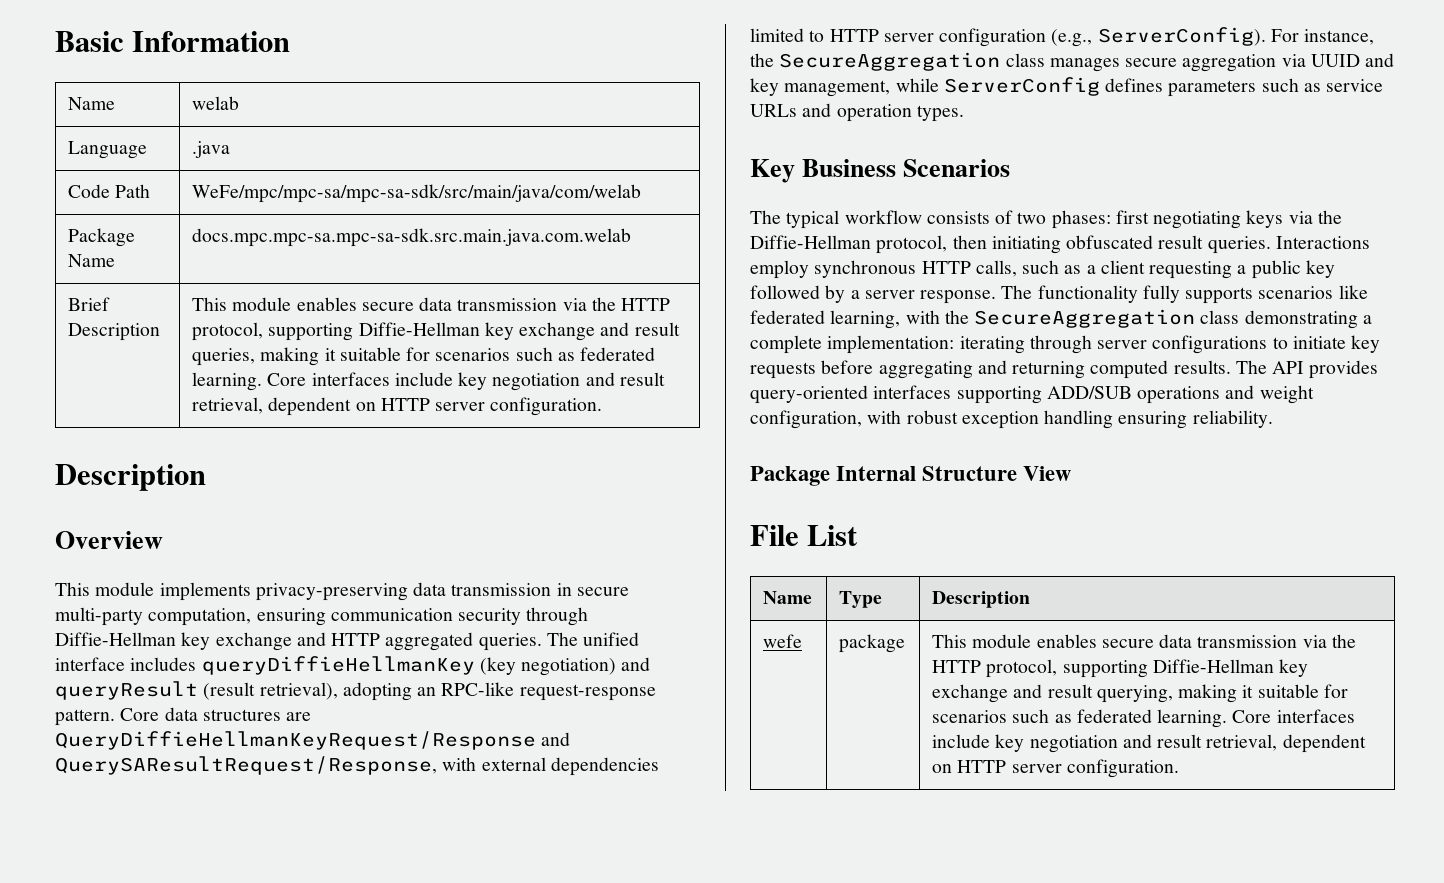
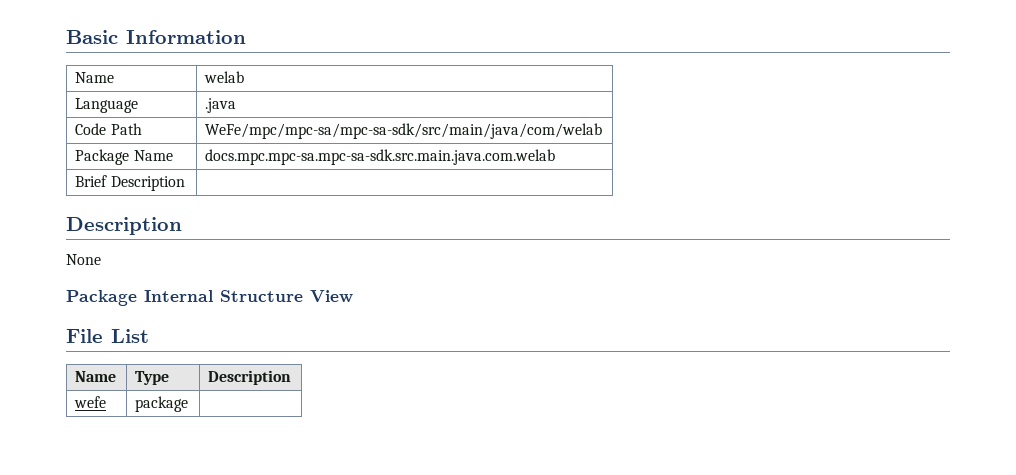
- Brief Description | This module enables secure data transmission via the HTTP protocol, supporting Diffie-Hellman key exchange and result queries, making it suitable for scenarios such as federated learning. Core interfaces include key negotiation and result retrieval, dependent on HTTP server configuration.
+ Brief Description |
  Description
- Overview
- This module implements privacy-preserving data transmission in secure multi-party computation, ensuring communication security through Diffie-Hellman key exchange and HTTP aggregated queries. The unified interface includes queryDiffieHellmanKey (key negotiation) and queryResult (result retrieval), adopting an RPC-like request-response pattern. Core data structures are QueryDiffieHellmanKeyRequest/Response and QuerySAResultRequest/Response, with external dependencies limited to HTTP server configuration (e.g., ServerConfig). For instance, the SecureAggregation class manages secure aggregation via UUID and key management, while ServerConfig defines parameters such as service URLs and operation types.
- Key Business Scenarios
- The typical workflow consists of two phases: first negotiating keys via the Diffie-Hellman protocol, then initiating obfuscated result queries. Interactions employ synchronous HTTP calls, such as a client requesting a public key followed by a server response. The functionality fully supports scenarios like federated learning, with the SecureAggregation class demonstrating a complete implementation: iterating through server configurations to initiate key requests before aggregating and returning computed results. The API provides query-oriented interfaces supporting ADD/SUB operations and weight configuration, with robust exception handling ensuring reliability.
+ None
- This module enables secure data transmission via the HTTP protocol, supporting Diffie-Hellman key exchange and result querying, making it suitable for scenarios such as federated learning. Core interfaces include key negotiation and result retrieval, dependent on HTTP server configuration.

